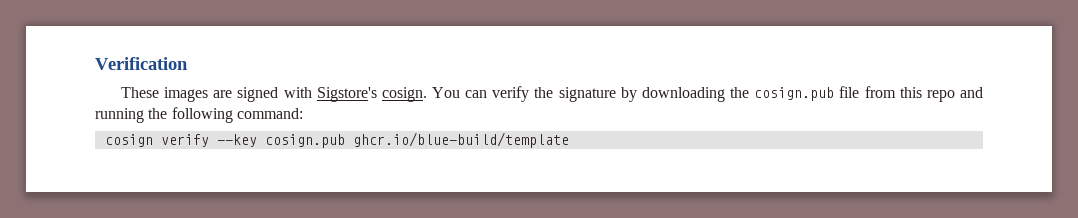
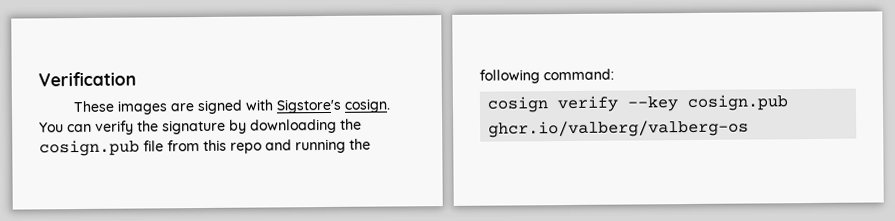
- cosign verify --key cosign.pub ghcr.io/blue-build/template
+ cosign verify --key cosign.pub ghcr.io/valberg/valberg-os

